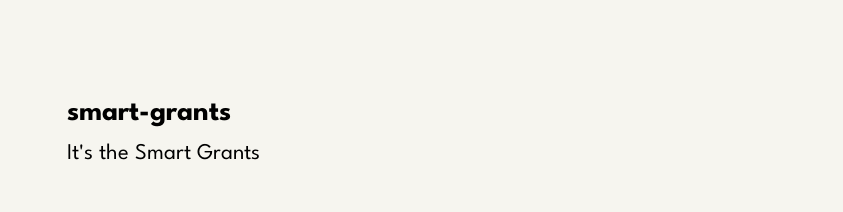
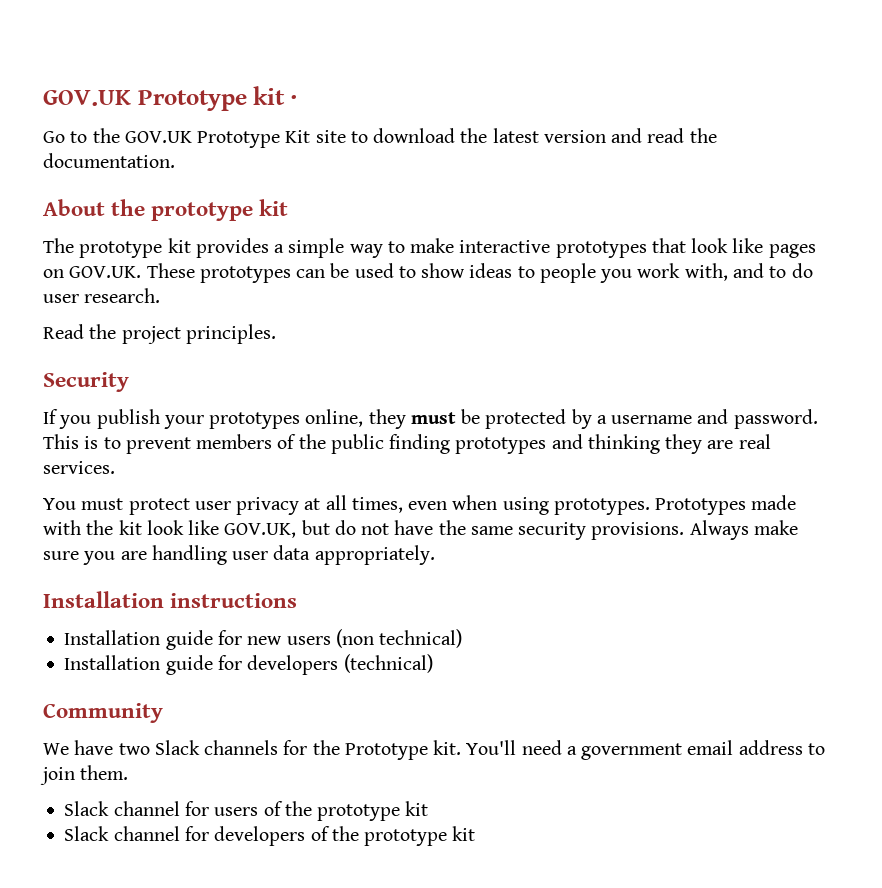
- smart-grants
- It's the Smart Grants
+ GOV.UK Prototype kit ·
+ Go to the GOV.UK Prototype Kit site to download the latest version and read the documentation.
+ About the prototype kit
+ The prototype kit provides a simple way to make interactive prototypes that look like pages on GOV.UK. These prototypes can be used to show ideas to people you work with, and to do user research.
+ Read the project principles.
+ Security
+ If you publish your prototypes online, they must be protected by a username and password. This is to prevent members of the public finding prototypes and thinking they are real services.
+ You must protect user privacy at all times, even when using prototypes. Prototypes made with the kit look like GOV.UK, but do not have the same security provisions. Always make sure you are handling user data appropriately.
+ Installation instructions
+ Installation guide for new users (non technical)
+ Installation guide for developers (technical)
+ Community
+ We have two Slack channels for the Prototype kit. You'll need a government email address to join them.
+ Slack channel for users of the prototype kit
+ Slack channel for developers of the prototype kit

